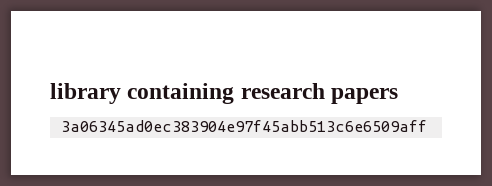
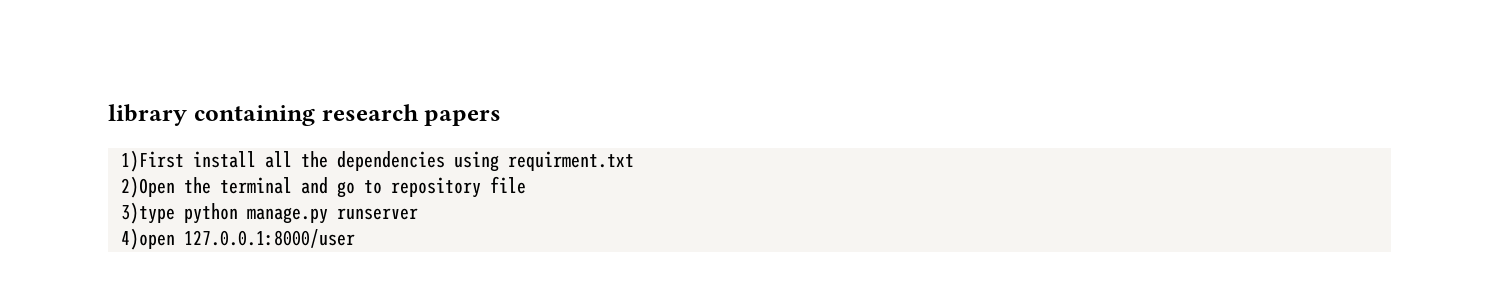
- 3a06345ad0ec383904e97f45abb513c6e6509aff
+ 1)First install all the dependencies using requirment.txt
+ 2)Open the terminal and go to repository file
+ 3)type python manage.py runserver
+ 4)open 127.0.0.1:8000/user

